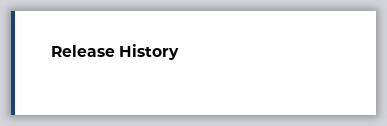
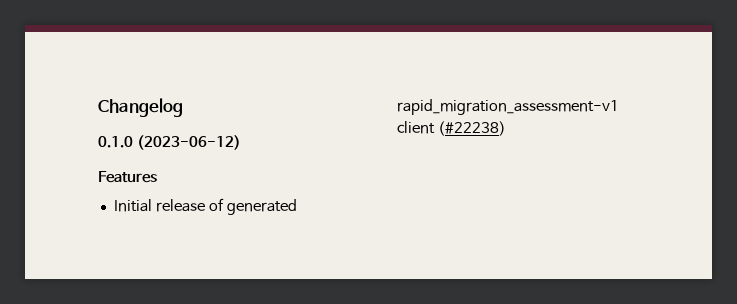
- Release History
+ Changelog
+ 0.1.0 (2023-06-12)
+ Features
+ Initial release of generated rapid_migration_assessment-v1 client (#22238)

